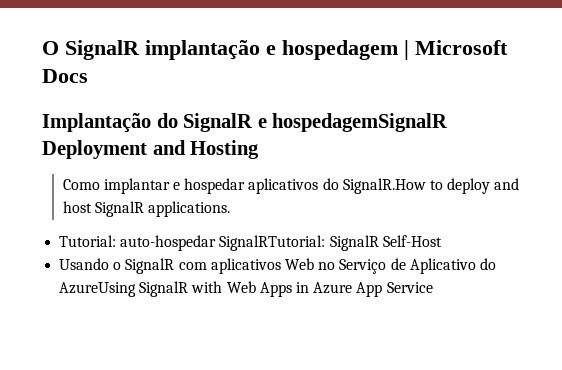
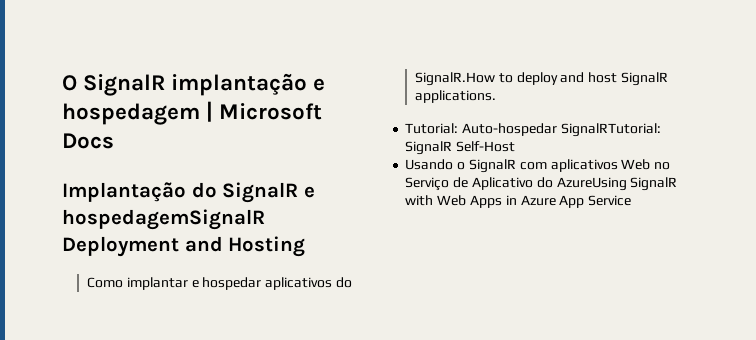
- Tutorial: auto-hospedar SignalRTutorial: SignalR Self-Host
+ Tutorial: Auto-hospedar SignalRTutorial: SignalR Self-Host

